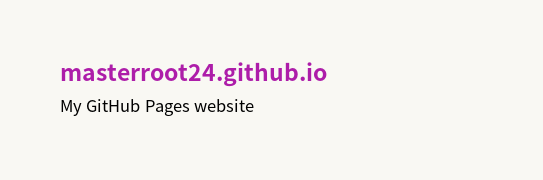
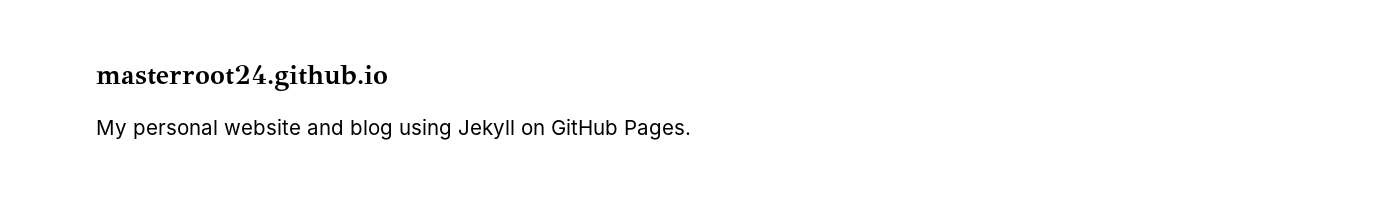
- My GitHub Pages website
+ My personal website and blog using Jekyll on GitHub Pages.

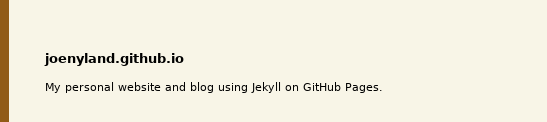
- masterroot24.github.io
+ joenyland.github.io

